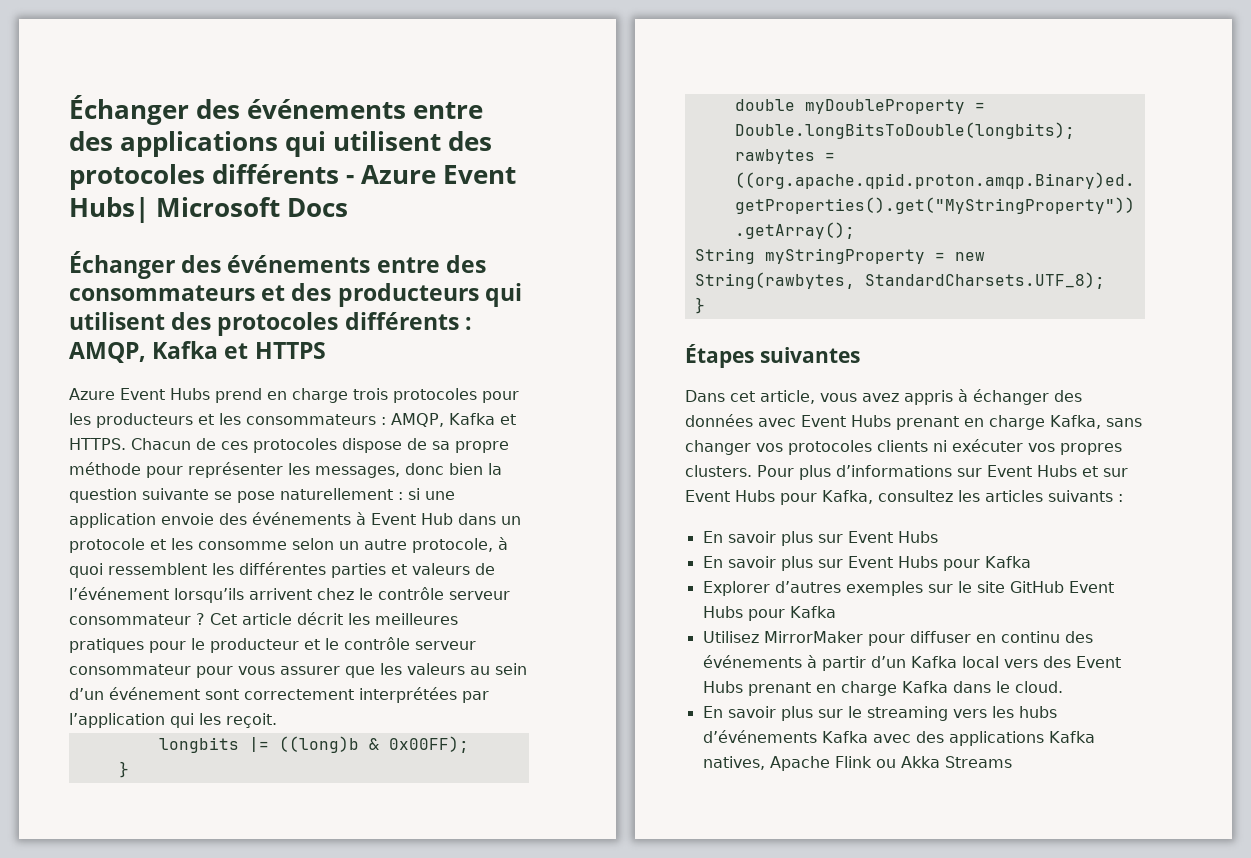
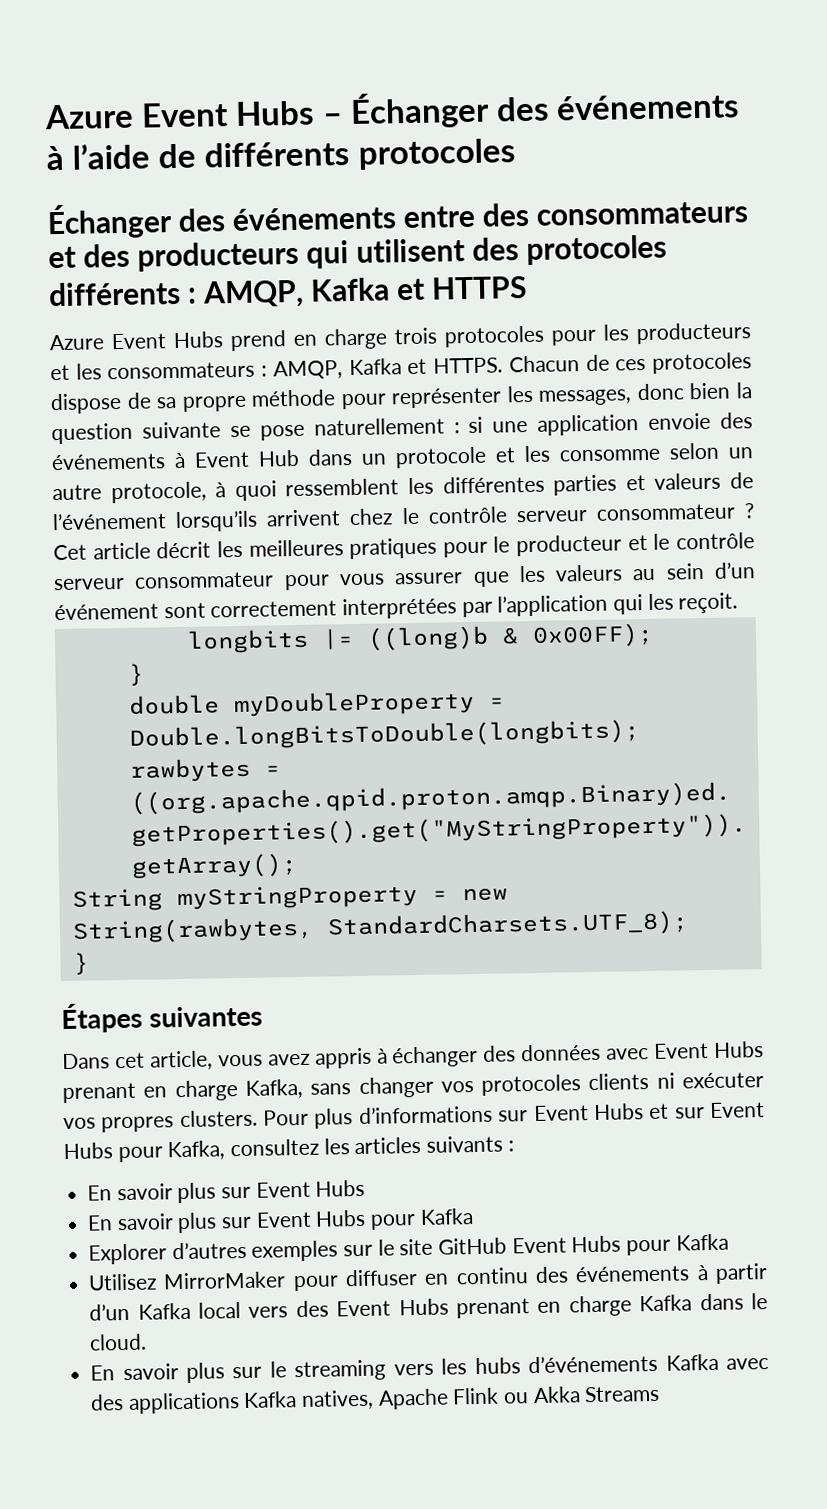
- Échanger des événements entre des applications qui utilisent des protocoles différents - Azure Event Hubs| Microsoft Docs
+ Azure Event Hubs – Échanger des événements à l’aide de différents protocoles

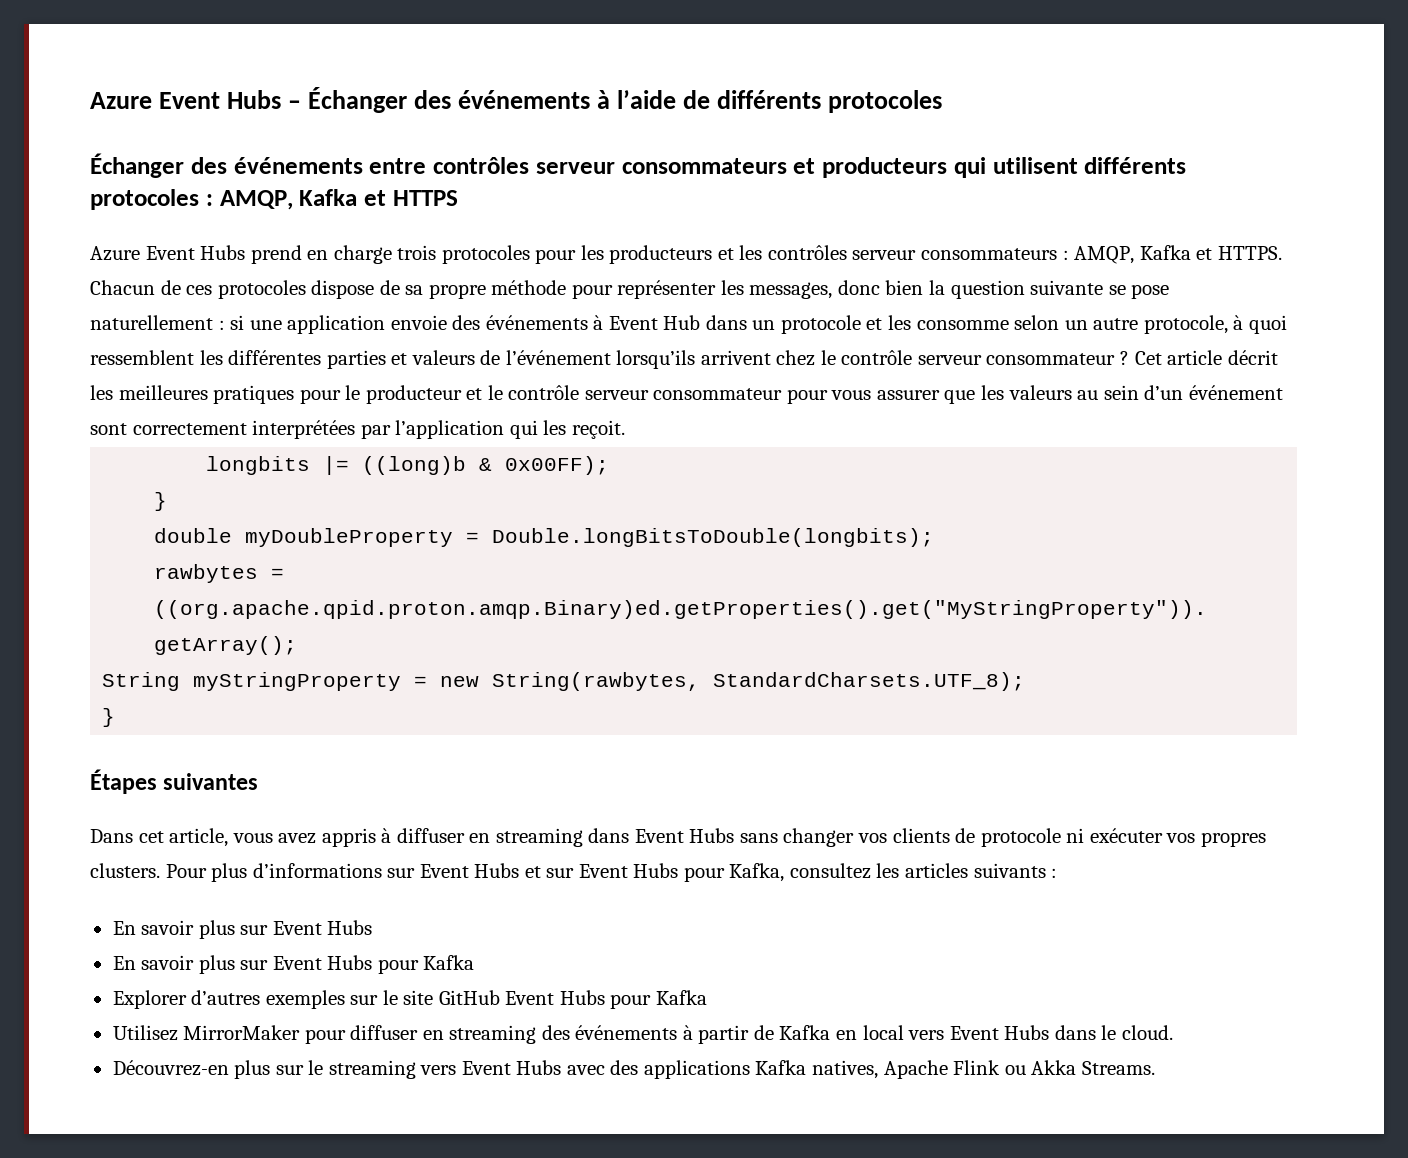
- Échanger des événements entre des consommateurs et des producteurs qui utilisent des protocoles différents : AMQP, Kafka et HTTPS
+ Échanger des événements entre contrôles serveur consommateurs et producteurs qui utilisent différents protocoles : AMQP, Kafka et HTTPS
- Azure Event Hubs prend en charge trois protocoles pour les producteurs et les consommateurs : AMQP, Kafka et HTTPS.
+ Azure Event Hubs prend en charge trois protocoles pour les producteurs et les contrôles serveur consommateurs : AMQP, Kafka et HTTPS.
- Dans cet article, vous avez appris à échanger des données avec Event Hubs prenant en charge Kafka, sans changer vos protocoles clients ni exécuter vos propres clusters.
+ Dans cet article, vous avez appris à diffuser en streaming dans Event Hubs sans changer vos clients de protocole ni exécuter vos propres clusters.
- Utilisez MirrorMaker pour diffuser en continu des événements à partir d’un Kafka local vers des Event Hubs prenant en charge Kafka dans le cloud.
+ Utilisez MirrorMaker pour diffuser en streaming des événements à partir de Kafka en local vers Event Hubs dans le cloud.
- En savoir plus sur le streaming vers les hubs d’événements Kafka avec des applications Kafka natives, Apache Flink ou Akka Streams
+ Découvrez-en plus sur le streaming vers Event Hubs avec des applications Kafka natives, Apache Flink ou Akka Streams.

